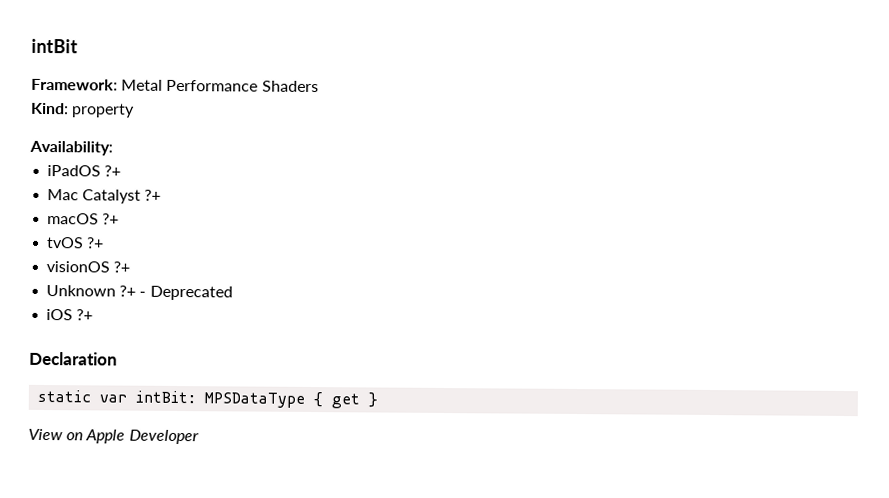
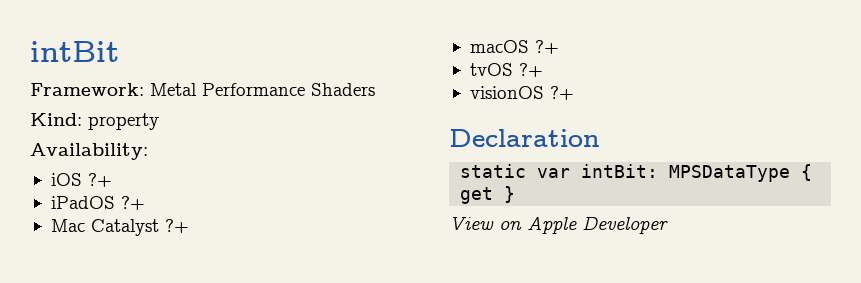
+ iOS ?+
- Unknown ?+ - Deprecated
- iOS ?+

